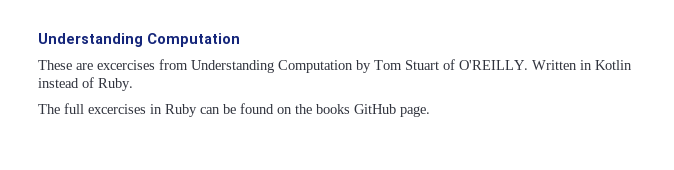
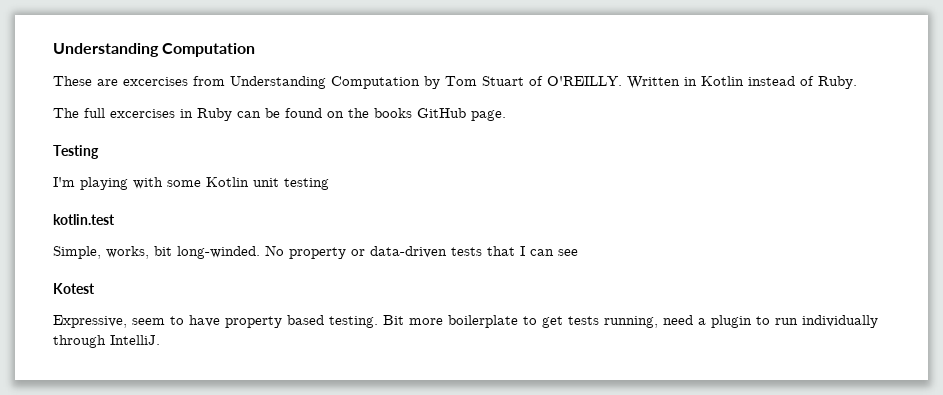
+ Testing
+ I'm playing with some Kotlin unit testing
+ kotlin.test
+ Simple, works, bit long-winded. No property or data-driven tests that I can see
+ Kotest
+ Expressive, seem to have property based testing. Bit more boilerplate to get tests running, need a plugin to run individually through IntelliJ.

